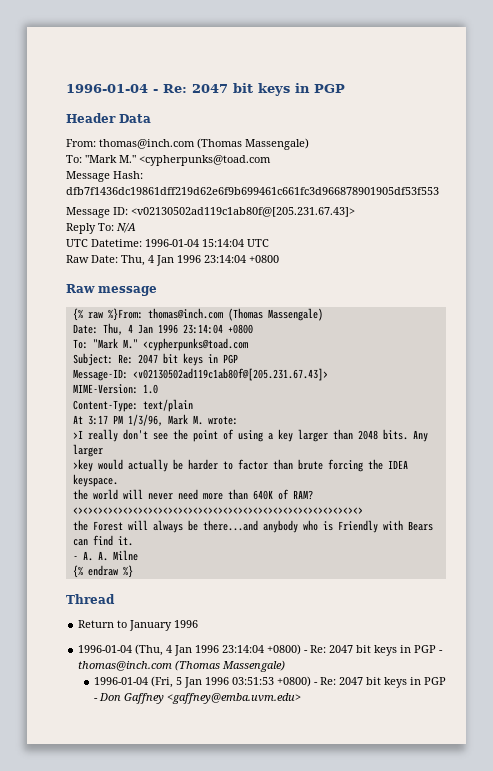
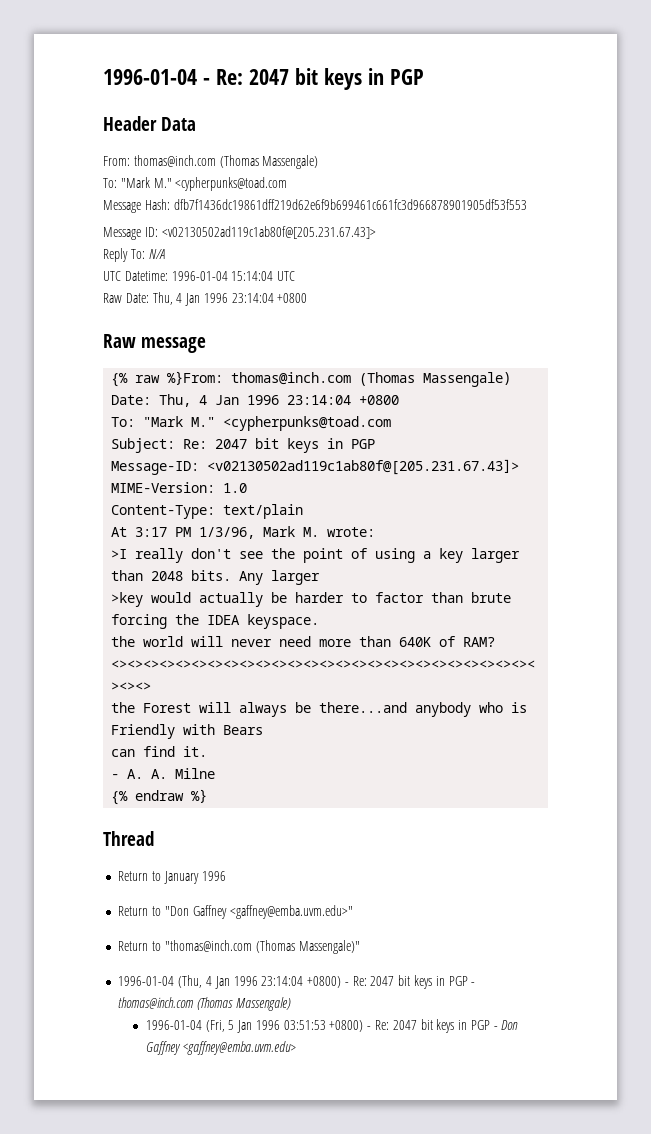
+ Return to "Don Gaffney <gaffney@emba.uvm.edu>"
+ Return to "thomas@inch.com (Thomas Massengale)"

